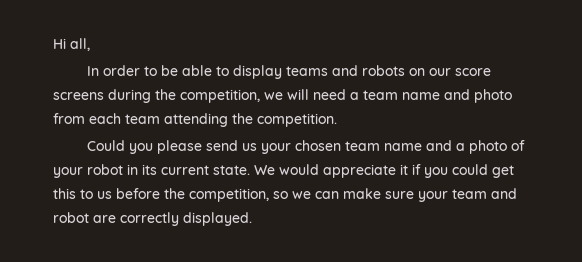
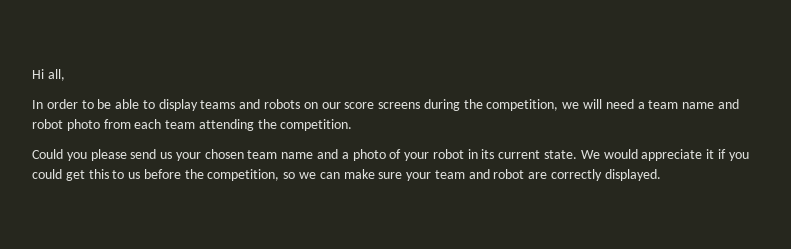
- In order to be able to display teams and robots on our score screens during the competition, we will need a team name and photo from each team attending the competition.
+ In order to be able to display teams and robots on our score screens during the competition, we will need a team name and robot photo from each team attending the competition.

